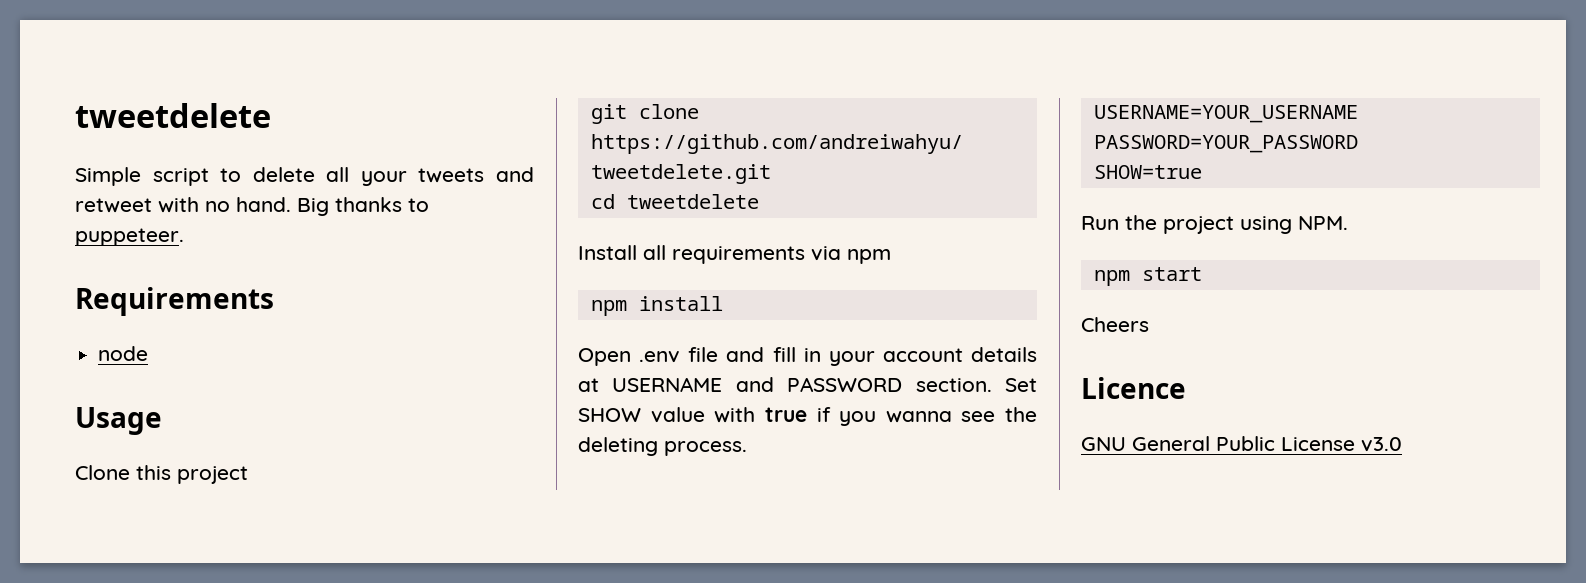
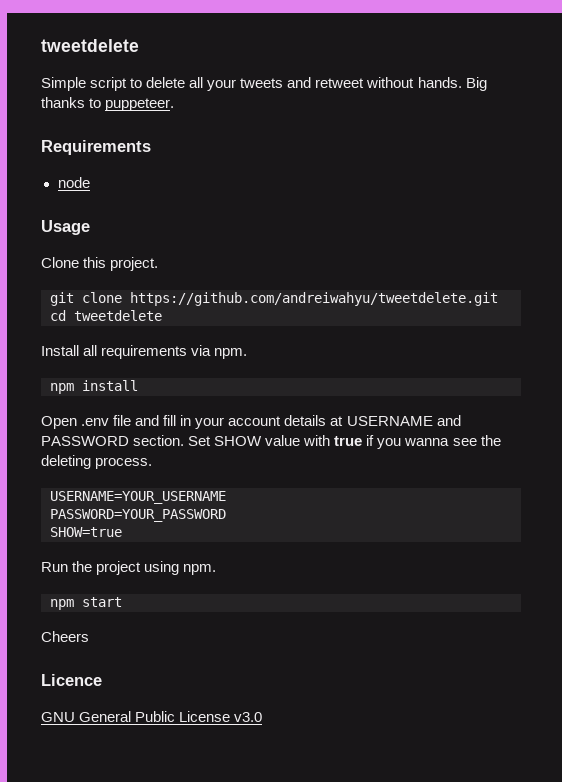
- Simple script to delete all your tweets and retweet with no hand.
+ Simple script to delete all your tweets and retweet without hands.
- Clone this project
+ Clone this project.
- Install all requirements via npm
+ Install all requirements via npm.
- Run the project using NPM.
+ Run the project using npm.

